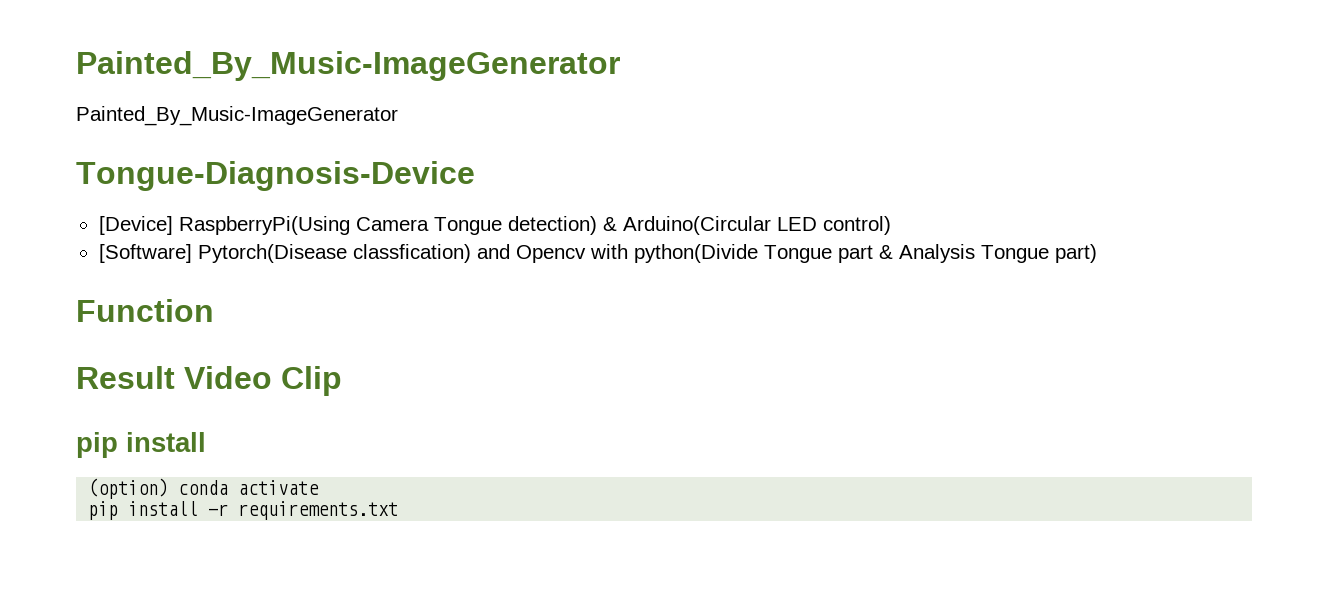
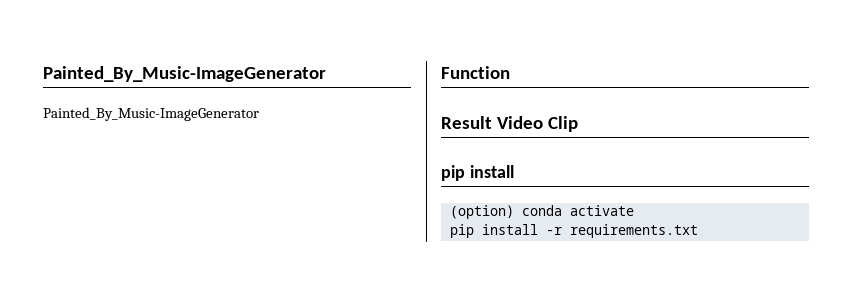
- Tongue-Diagnosis-Device
- [Device] RaspberryPi(Using Camera Tongue detection) & Arduino(Circular LED control)
- [Software] Pytorch(Disease classfication) and Opencv with python(Divide Tongue part & Analysis Tongue part)

